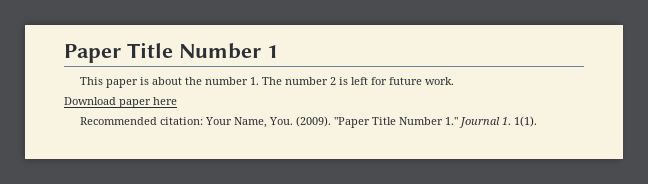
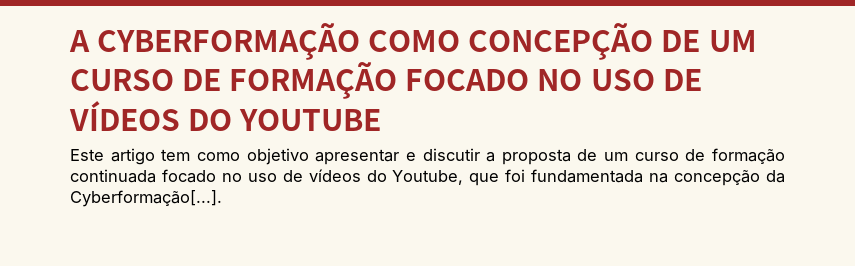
- Paper Title Number 1
- This paper is about the number 1. The number 2 is left for future work.
- Download paper here
- Recommended citation: Your Name, You. (2009). "Paper Title Number 1." Journal 1. 1(1).
+ A CYBERFORMAÇÃO COMO CONCEPÇÃO DE UM CURSO DE FORMAÇÃO FOCADO NO USO DE VÍDEOS DO YOUTUBE
+ Este artigo tem como objetivo apresentar e discutir a proposta de um curso de formação continuada focado no uso de vídeos do Youtube, que foi fundamentada na concepção da Cyberformação[...].

